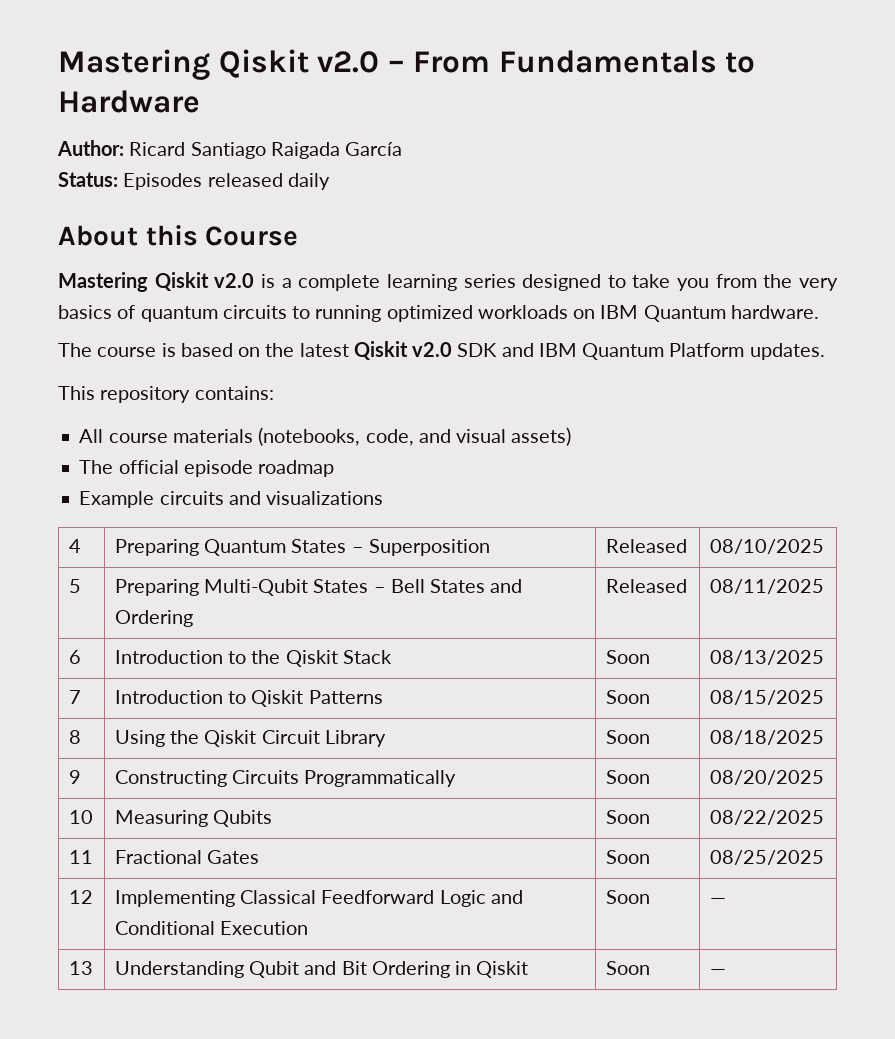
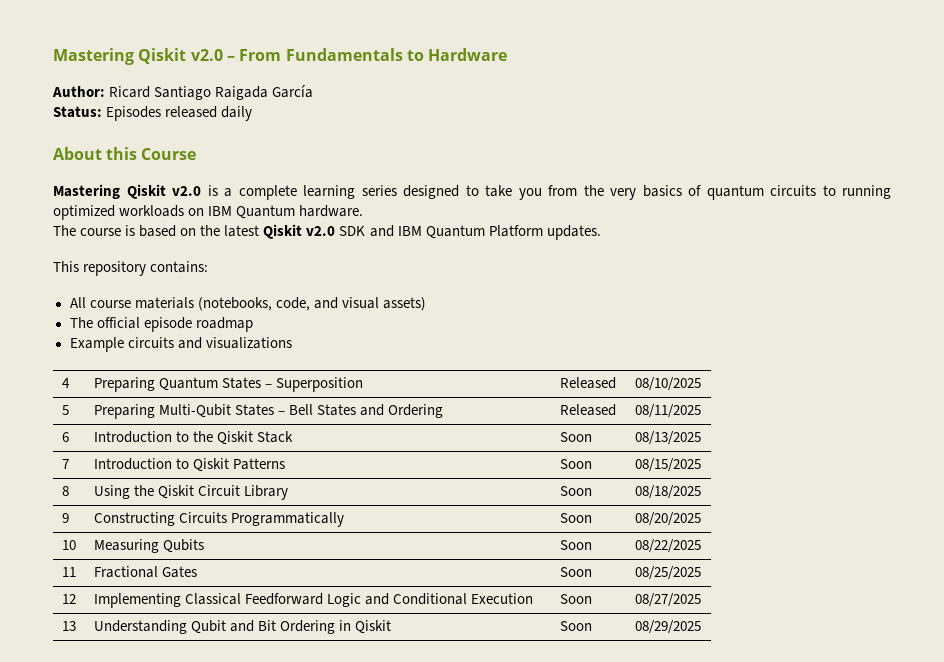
- 12 | Implementing Classical Feedforward Logic and Conditional Execution | Soon | —
+ 12 | Implementing Classical Feedforward Logic and Conditional Execution | Soon | 08/27/2025
- 13 | Understanding Qubit and Bit Ordering in Qiskit | Soon | —
+ 13 | Understanding Qubit and Bit Ordering in Qiskit | Soon | 08/29/2025

